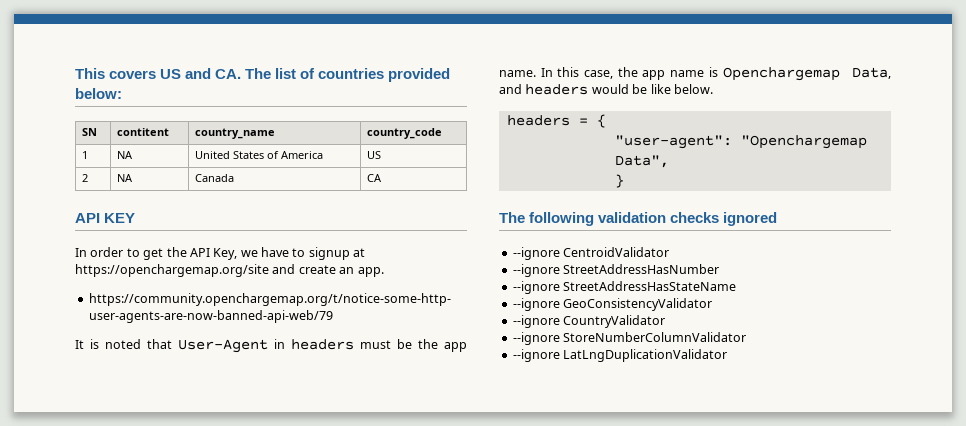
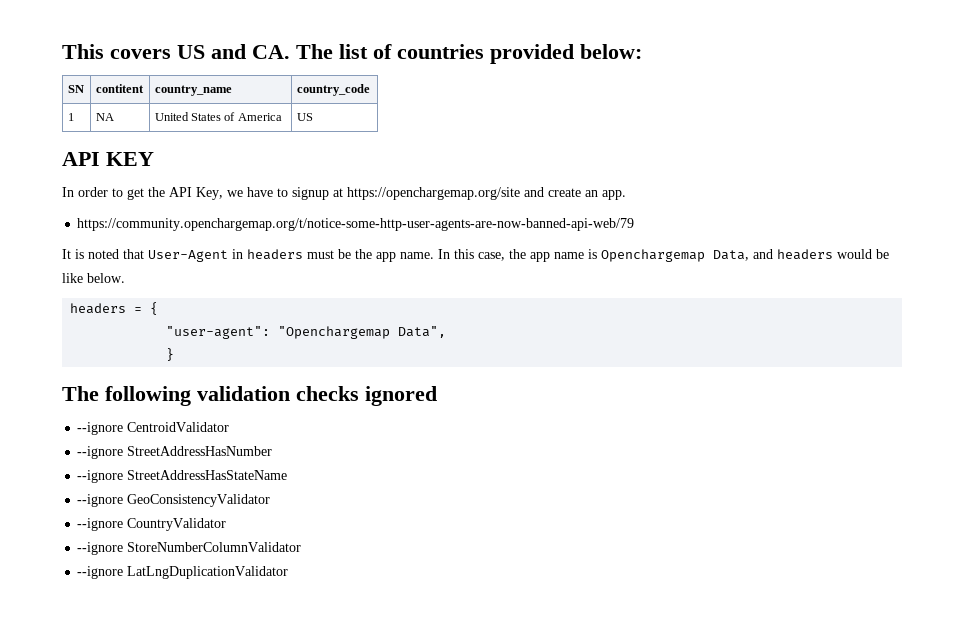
- 2 | NA | Canada | CA

